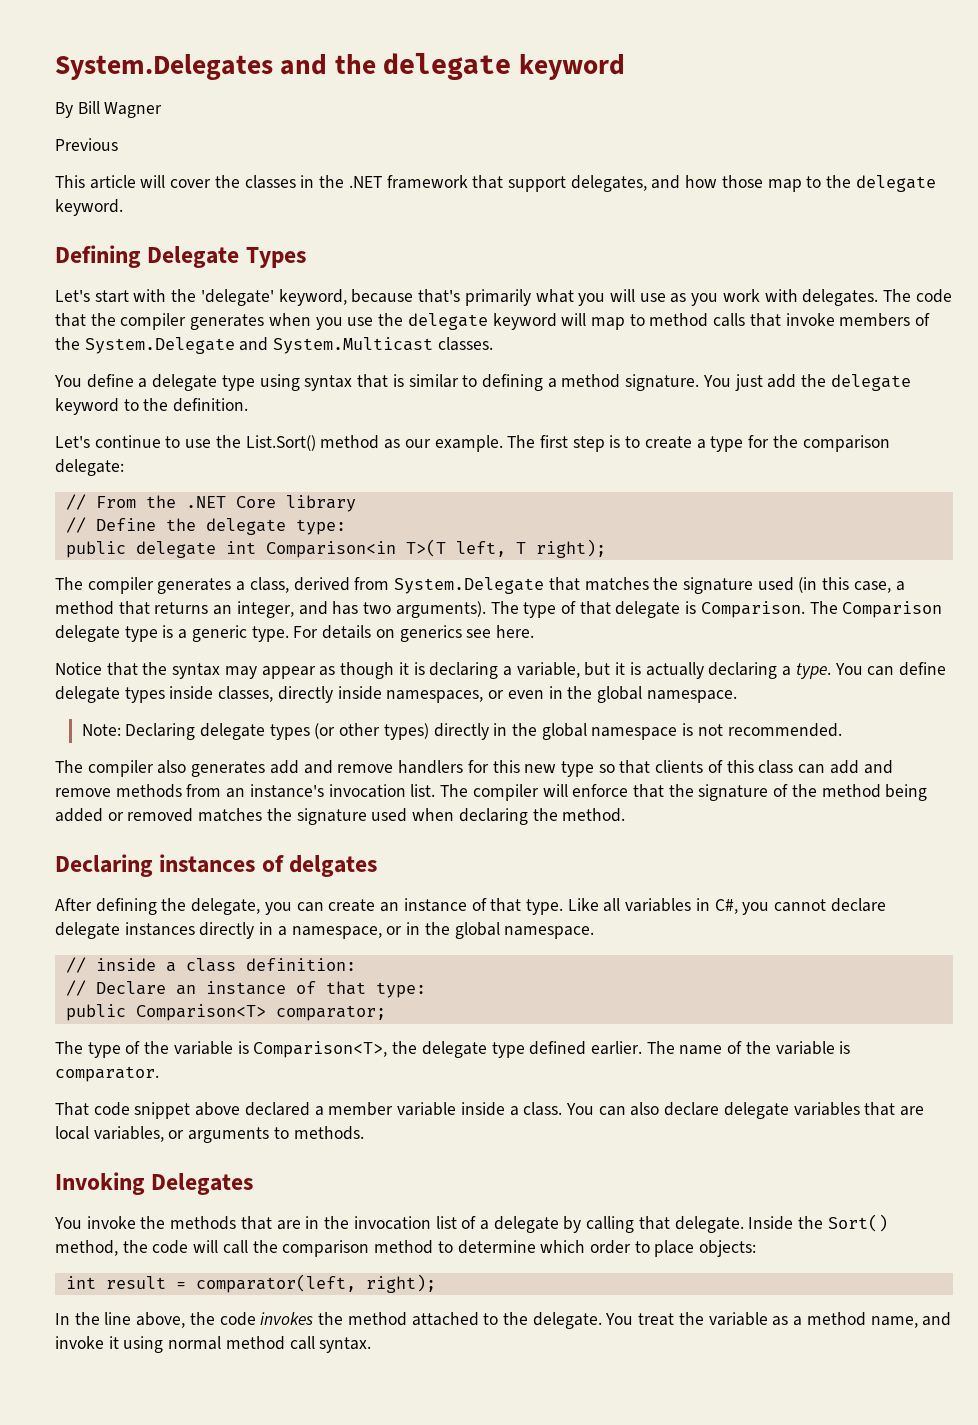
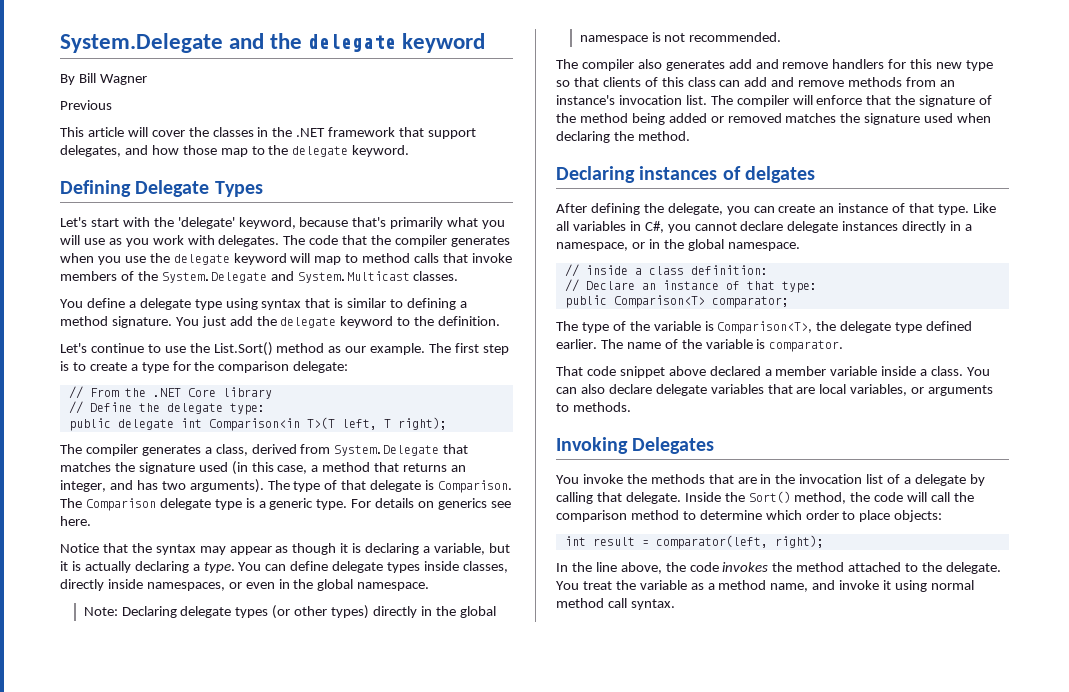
- System.Delegates and the delegate keyword
+ System.Delegate and the delegate keyword

